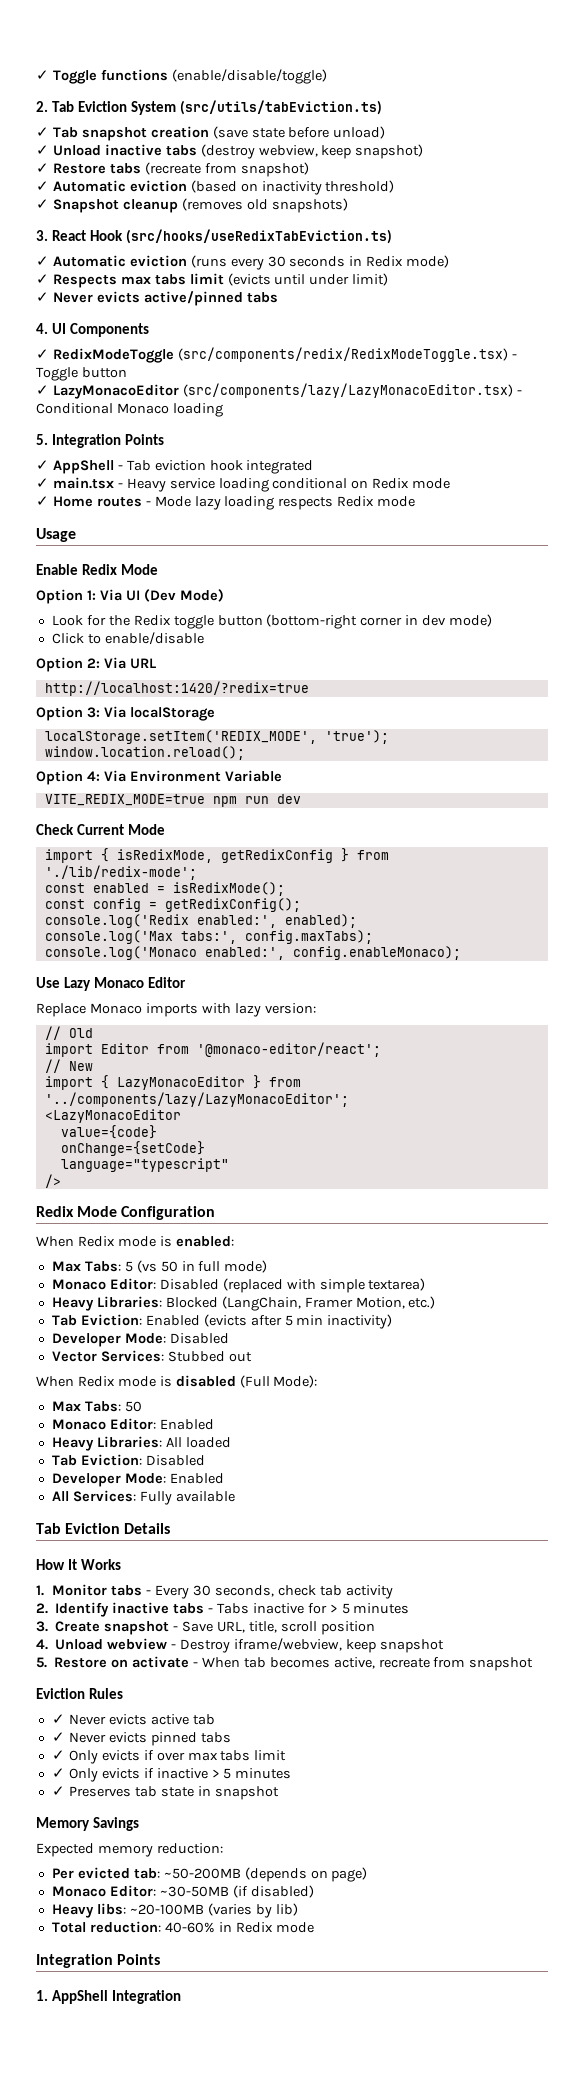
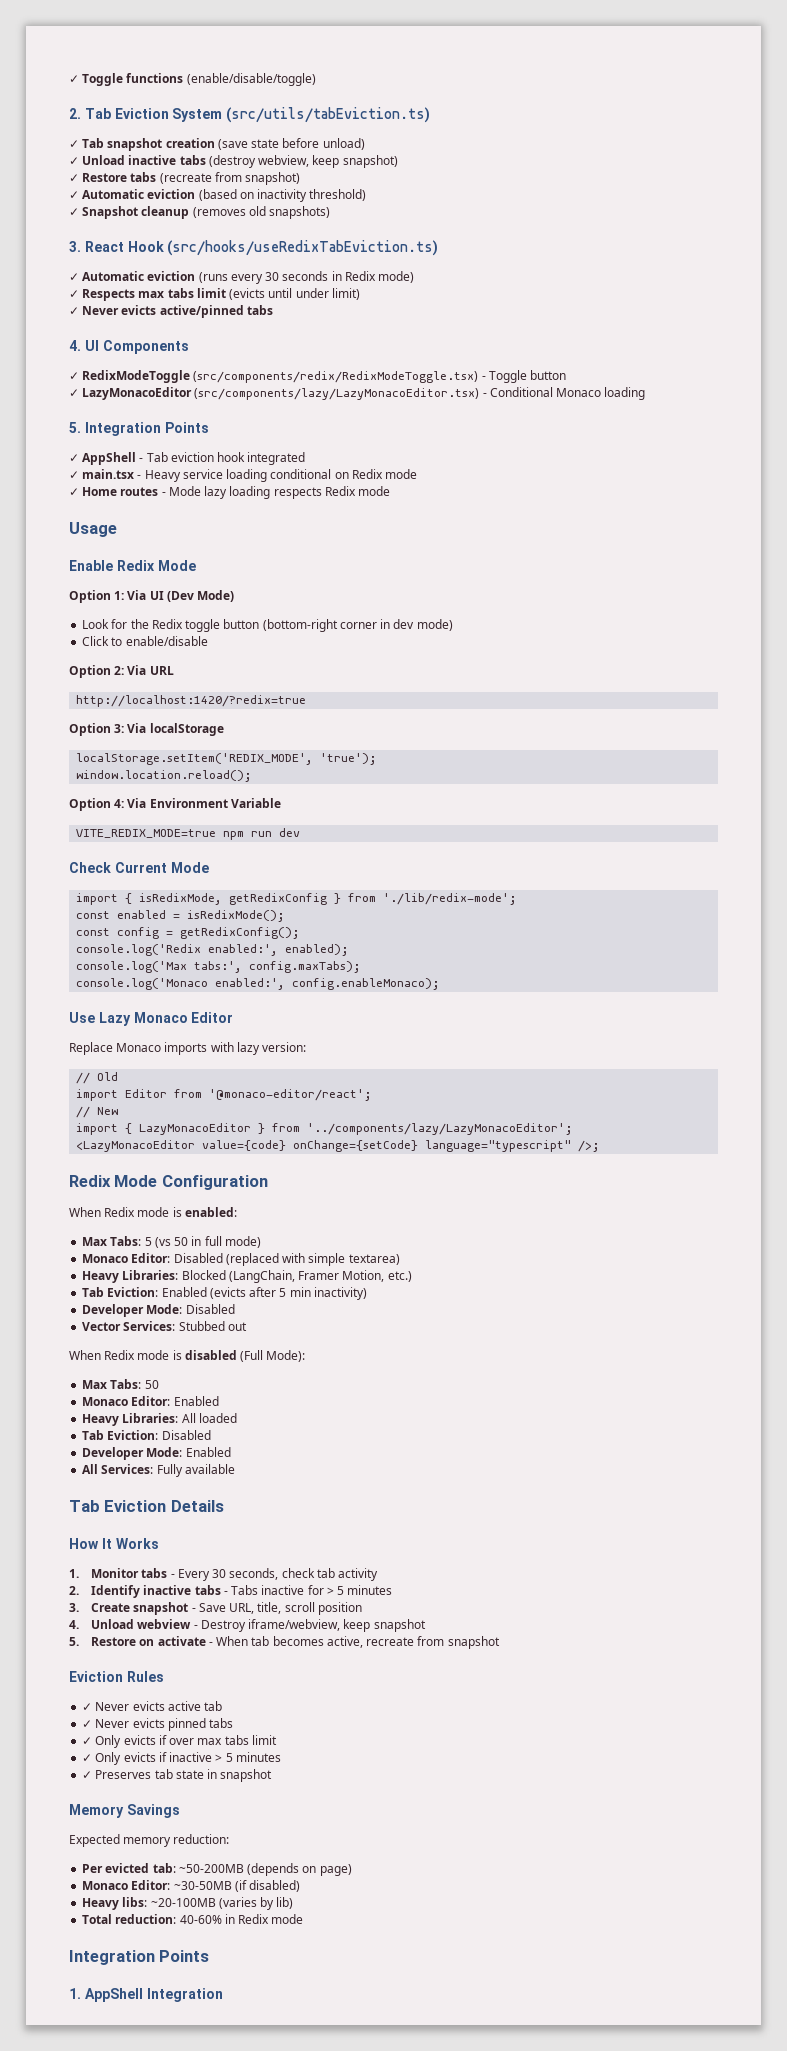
- <LazyMonacoEditor
- value={code}
- onChange={setCode}
- language="typescript"
- />
+ <LazyMonacoEditor value={code} onChange={setCode} language="typescript" />;

